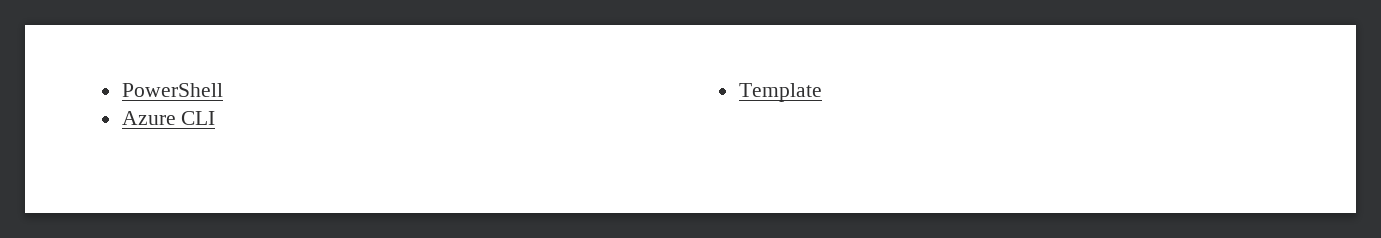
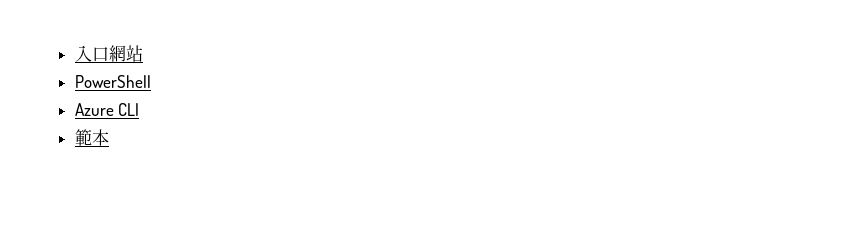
+ 入口網站
- Template
+ 範本

